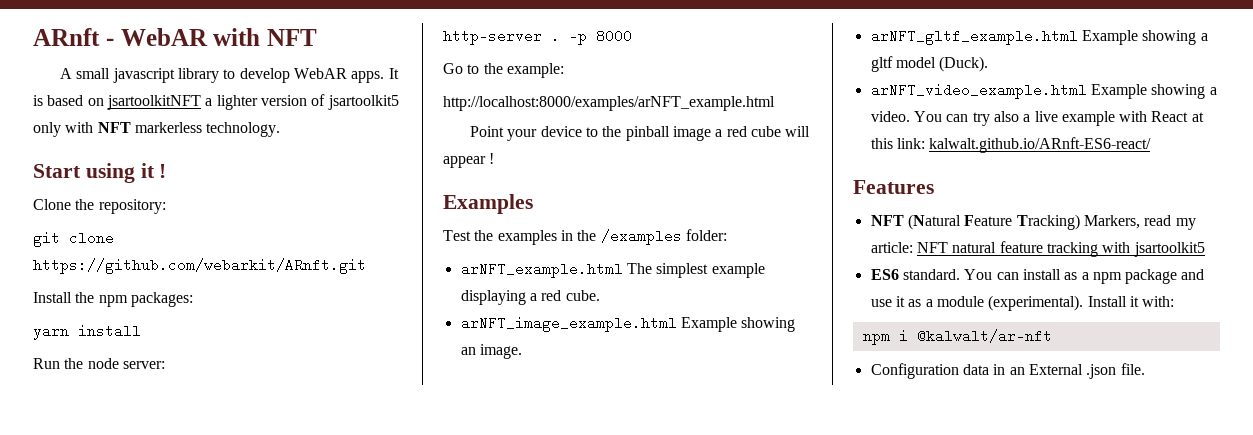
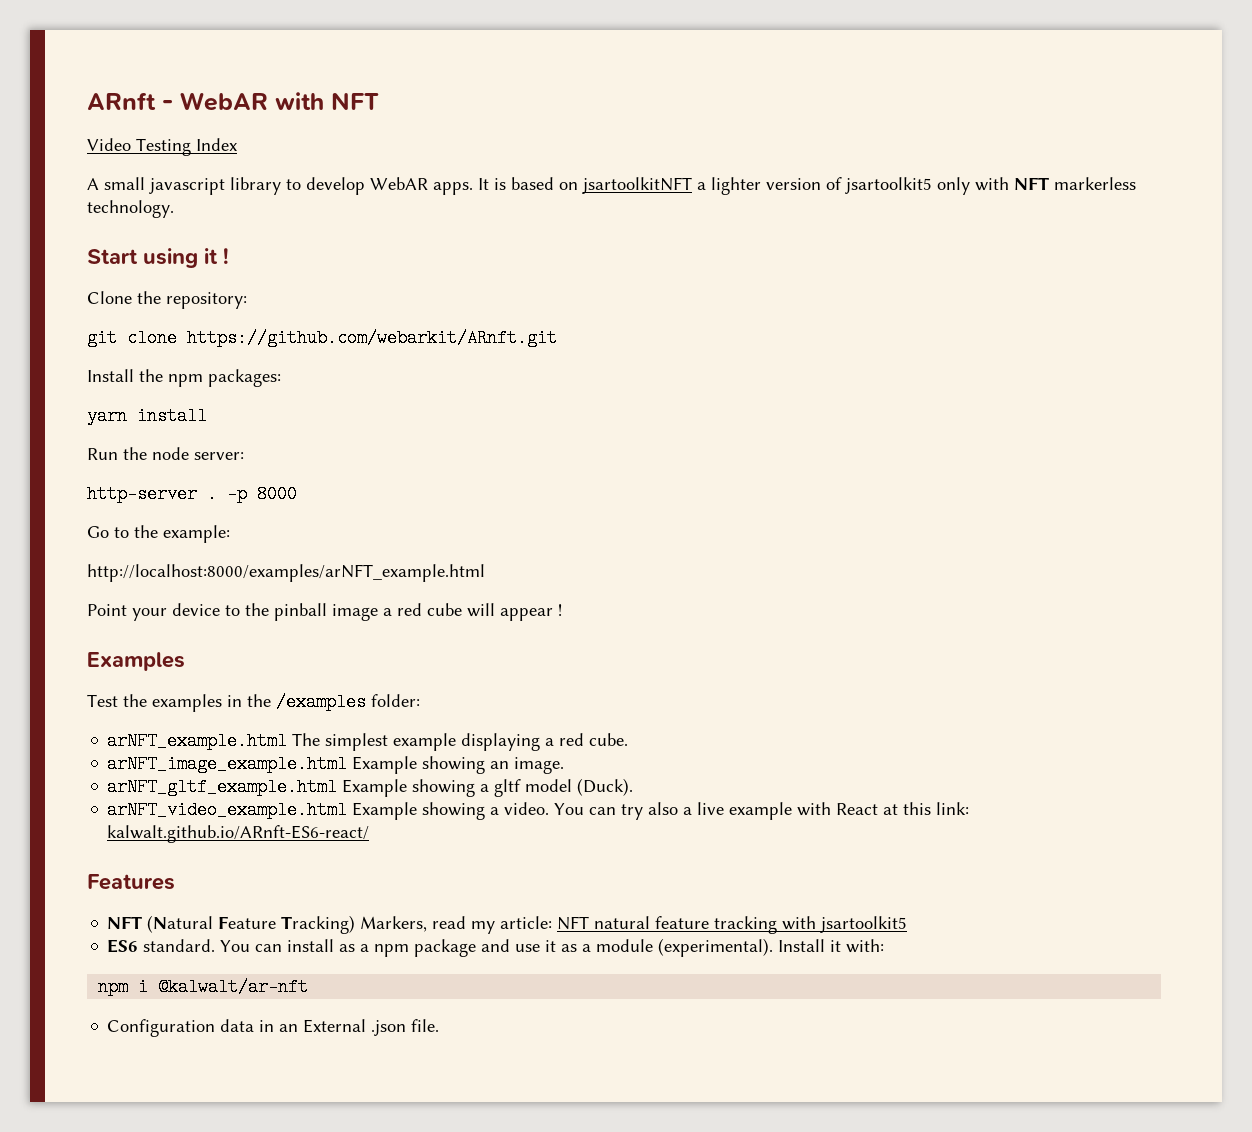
+ Video Testing Index

